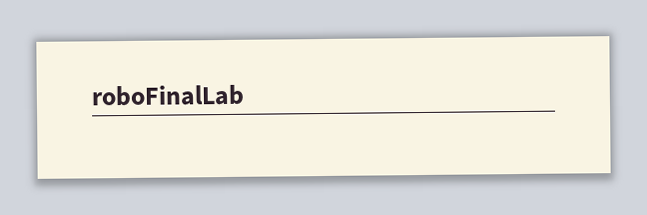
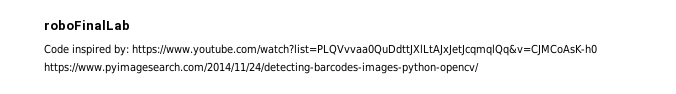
+ Code inspired by: https://www.youtube.com/watch?list=PLQVvvaa0QuDdttJXlLtAJxJetJcqmqlQq&v=CJMCoAsK-h0 https://www.pyimagesearch.com/2014/11/24/detecting-barcodes-images-python-opencv/

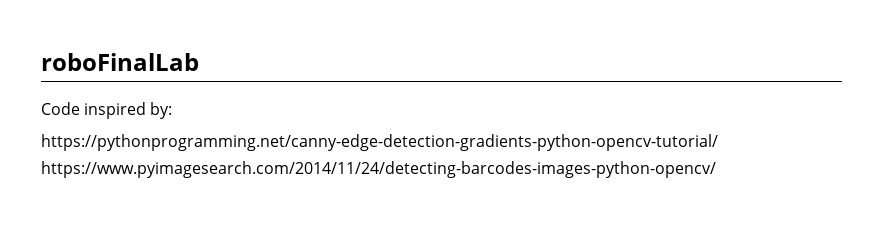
- Code inspired by: https://www.youtube.com/watch?list=PLQVvvaa0QuDdttJXlLtAJxJetJcqmqlQq&v=CJMCoAsK-h0 https://www.pyimagesearch.com/2014/11/24/detecting-barcodes-images-python-opencv/
+ Code inspired by:
+ https://pythonprogramming.net/canny-edge-detection-gradients-python-opencv-tutorial/ https://www.pyimagesearch.com/2014/11/24/detecting-barcodes-images-python-opencv/

